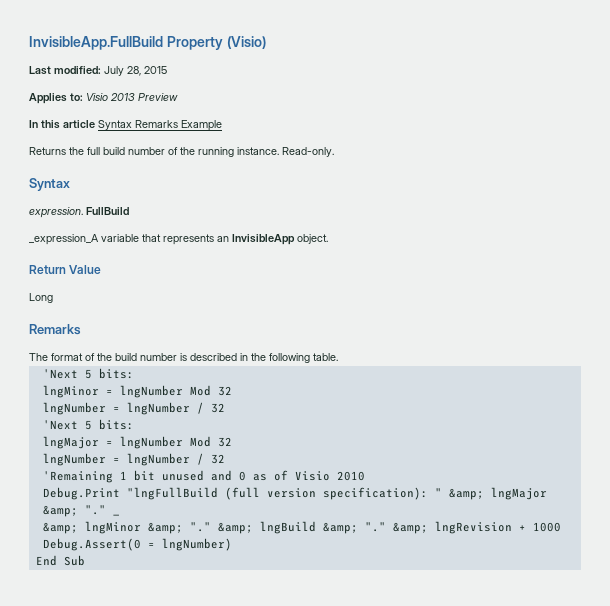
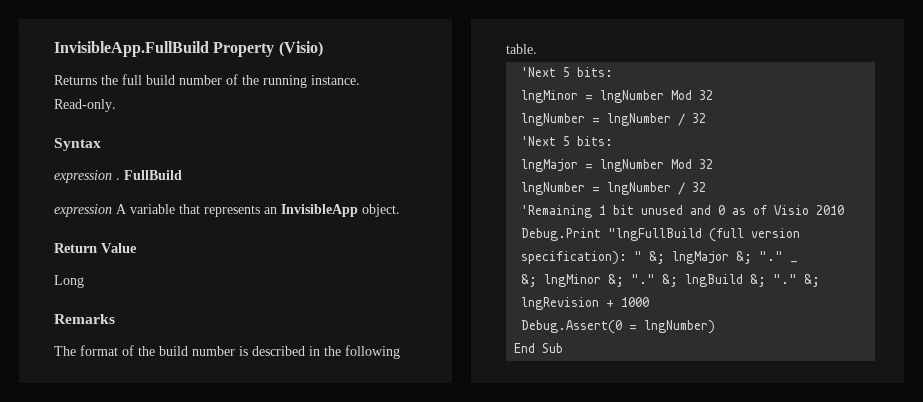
- Last modified: July 28, 2015
- Applies to: Visio 2013 Preview
- In this article Syntax Remarks Example
- expression.
+ expression .
- _expression_A variable that represents an InvisibleApp object.
+ expression A variable that represents an InvisibleApp object.
- Debug.Print "lngFullBuild (full version specification): " &amp; lngMajor &amp; "."
+ Debug.Print "lngFullBuild (full version specification): " &; lngMajor &; "."
- &amp; lngMinor &amp; "." &amp; lngBuild &amp; "." &amp; lngRevision + 1000
+ &; lngMinor &; "." &; lngBuild &; "." &; lngRevision + 1000

